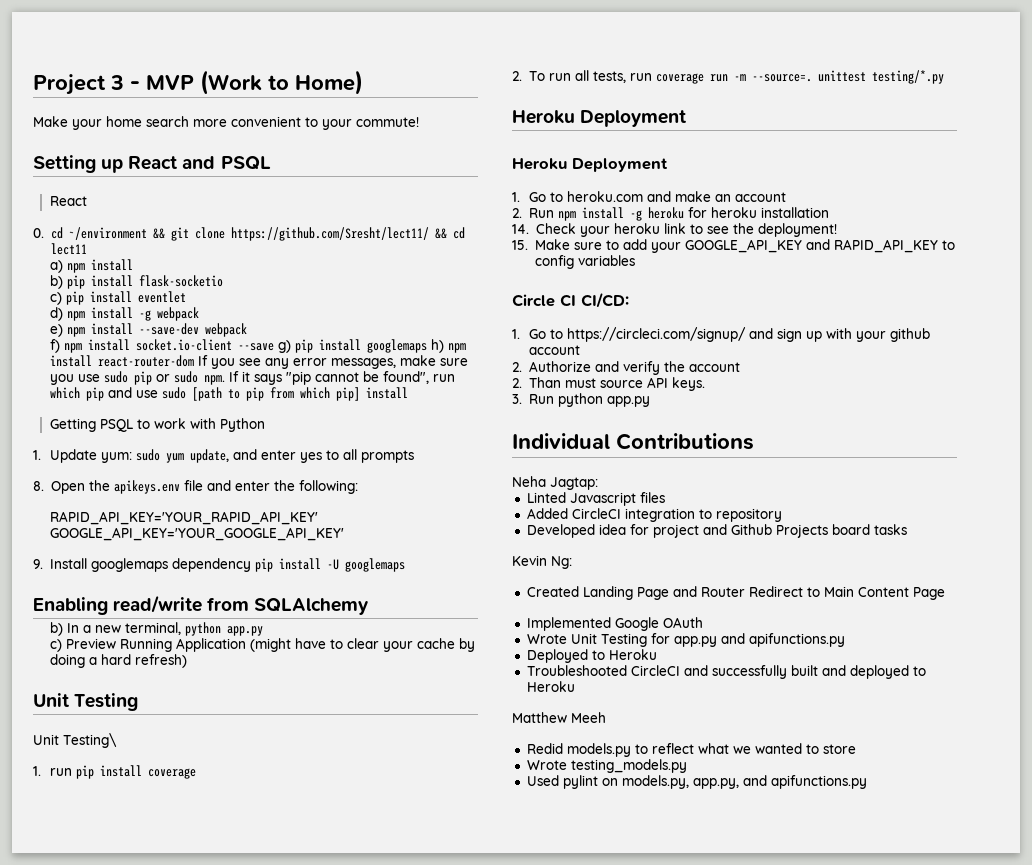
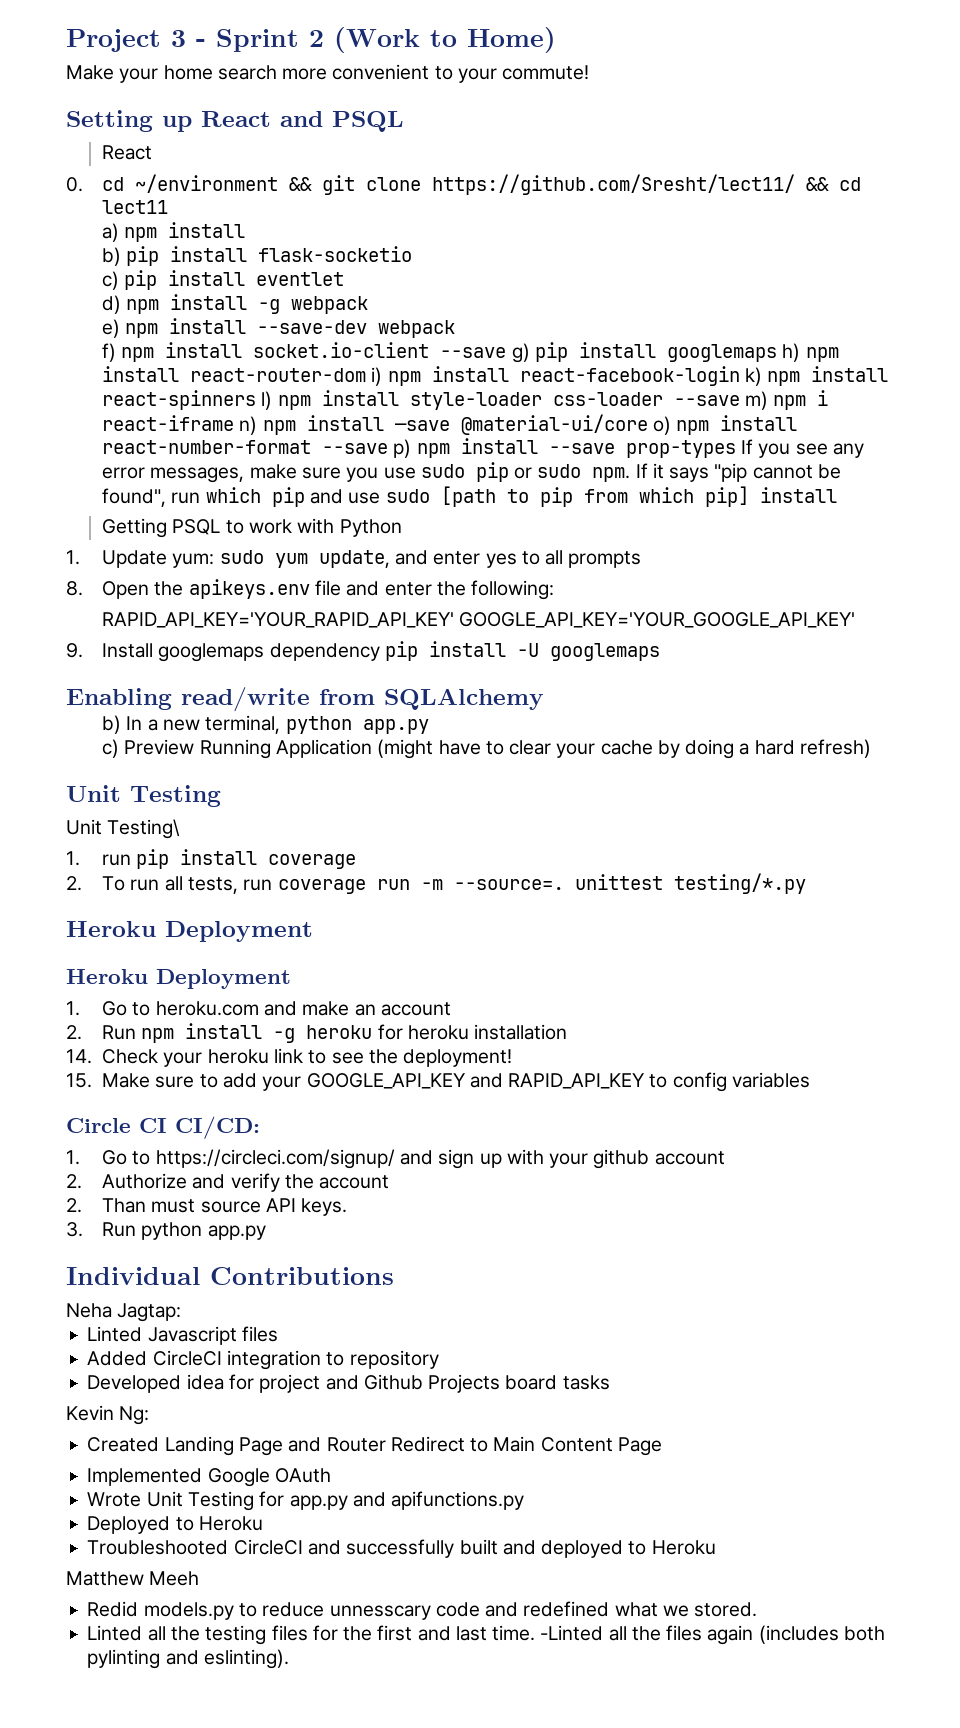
- Project 3 - MVP (Work to Home)
+ Project 3 - Sprint 2 (Work to Home)
- f) npm install socket.io-client --save g) pip install googlemaps h) npm install react-router-dom If you see any error messages, make sure you use sudo pip or sudo npm.
+ f) npm install socket.io-client --save g) pip install googlemaps h) npm install react-router-dom i) npm install react-facebook-login k) npm install react-spinners l) npm install style-loader css-loader --save m) npm i react-iframe n) npm install —save @material-ui/core o) npm install react-number-format --save p) npm install --save prop-types If you see any error messages, make sure you use sudo pip or sudo npm.
- Redid models.py to reflect what we wanted to store
- Wrote testing_models.py
- Used pylint on models.py, app.py, and apifunctions.py
+ Redid models.py to reduce unnesscary code and redefined what we stored.
+ Linted all the testing files for the first and last time. -Linted all the files again (includes both pylinting and eslinting).

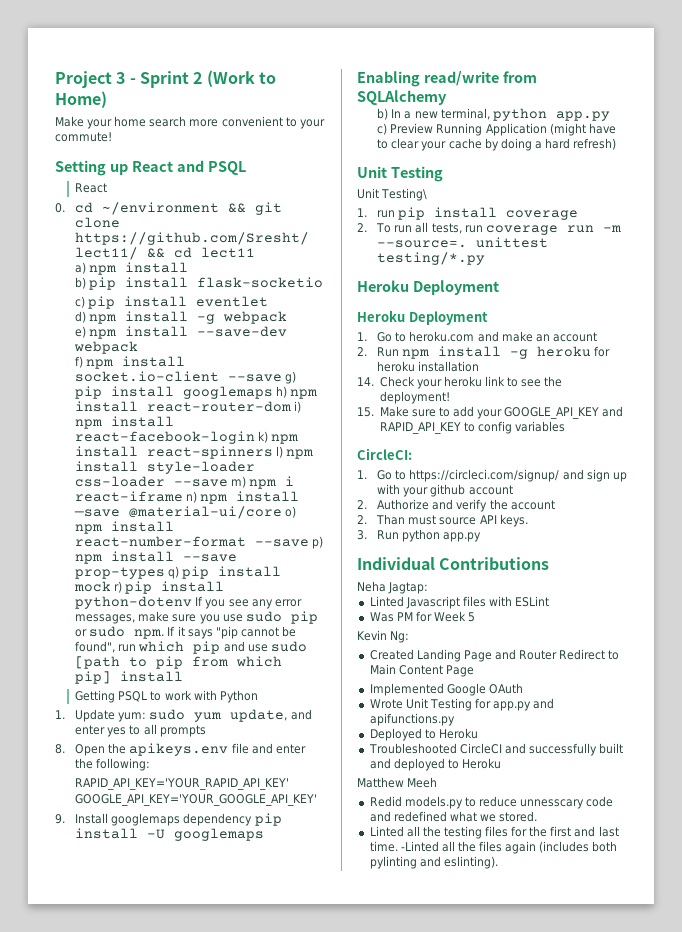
- f) npm install socket.io-client --save g) pip install googlemaps h) npm install react-router-dom i) npm install react-facebook-login k) npm install react-spinners l) npm install style-loader css-loader --save m) npm i react-iframe n) npm install —save @material-ui/core o) npm install react-number-format --save p) npm install --save prop-types If you see any error messages, make sure you use sudo pip or sudo npm.
+ f) npm install socket.io-client --save g) pip install googlemaps h) npm install react-router-dom i) npm install react-facebook-login k) npm install react-spinners l) npm install style-loader css-loader --save m) npm i react-iframe n) npm install —save @material-ui/core o) npm install react-number-format --save p) npm install --save prop-types q) pip install mock r) pip install python-dotenv If you see any error messages, make sure you use sudo pip or sudo npm.
- Circle CI CI/CD:
+ CircleCI:
- Linted Javascript files
- Added CircleCI integration to repository
- Developed idea for project and Github Projects board tasks
+ Linted Javascript files with ESLint
+ Was PM for Week 5

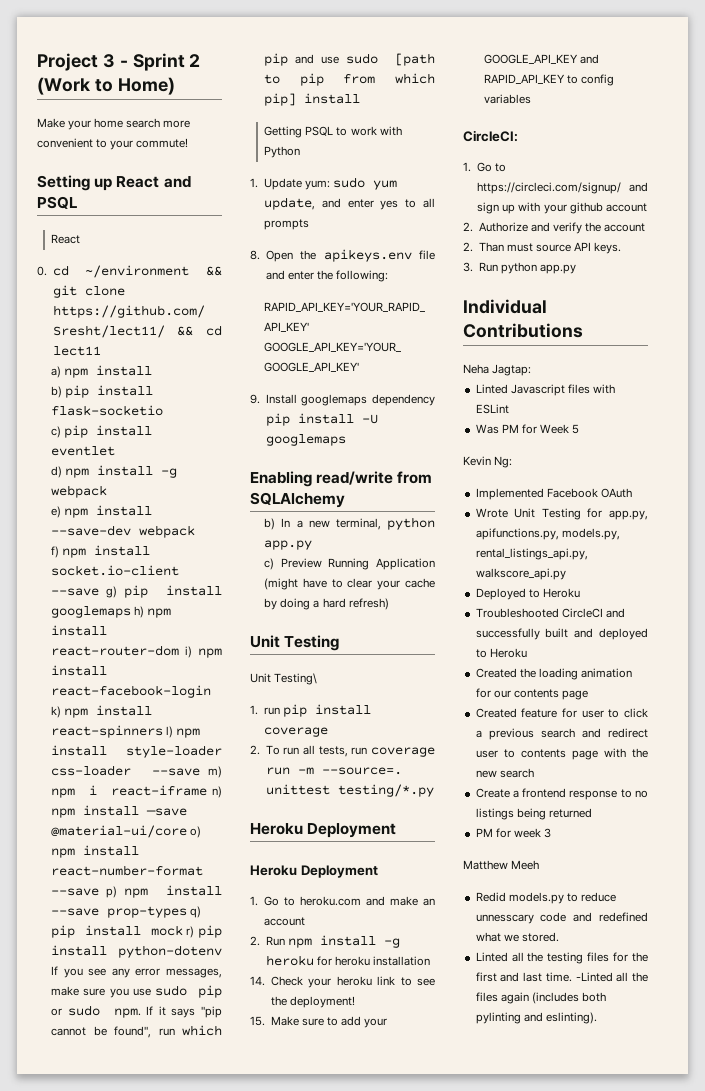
- Created Landing Page and Router Redirect to Main Content Page
- Implemented Google OAuth
+ Implemented Facebook OAuth
- Wrote Unit Testing for app.py and apifunctions.py
+ Wrote Unit Testing for app.py, apifunctions.py, models.py, rental_listings_api.py, walkscore_api.py
+ Created the loading animation for our contents page
+ Created feature for user to click a previous search and redirect user to contents page with the new search
+ Create a frontend response to no listings being returned
+ PM for week 3

